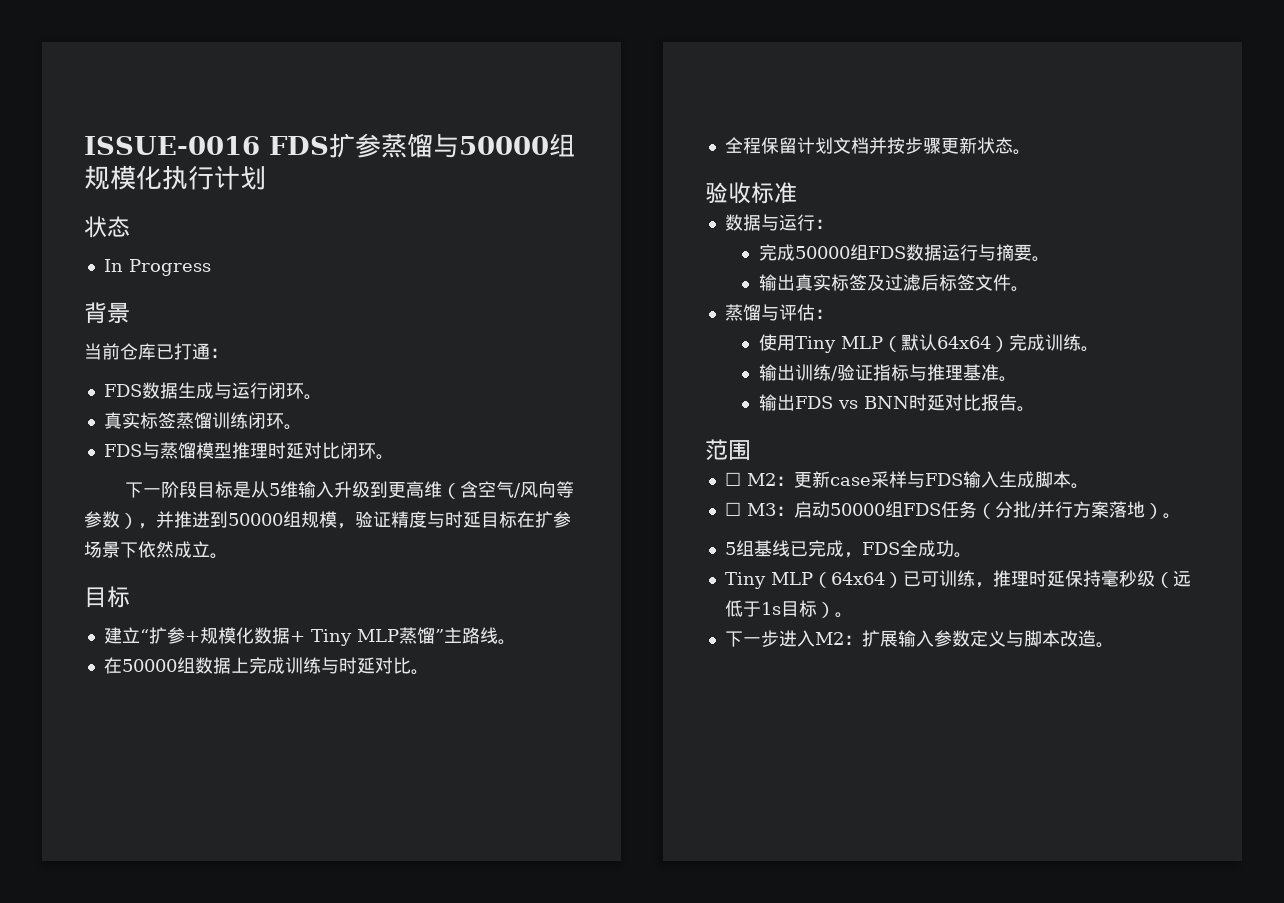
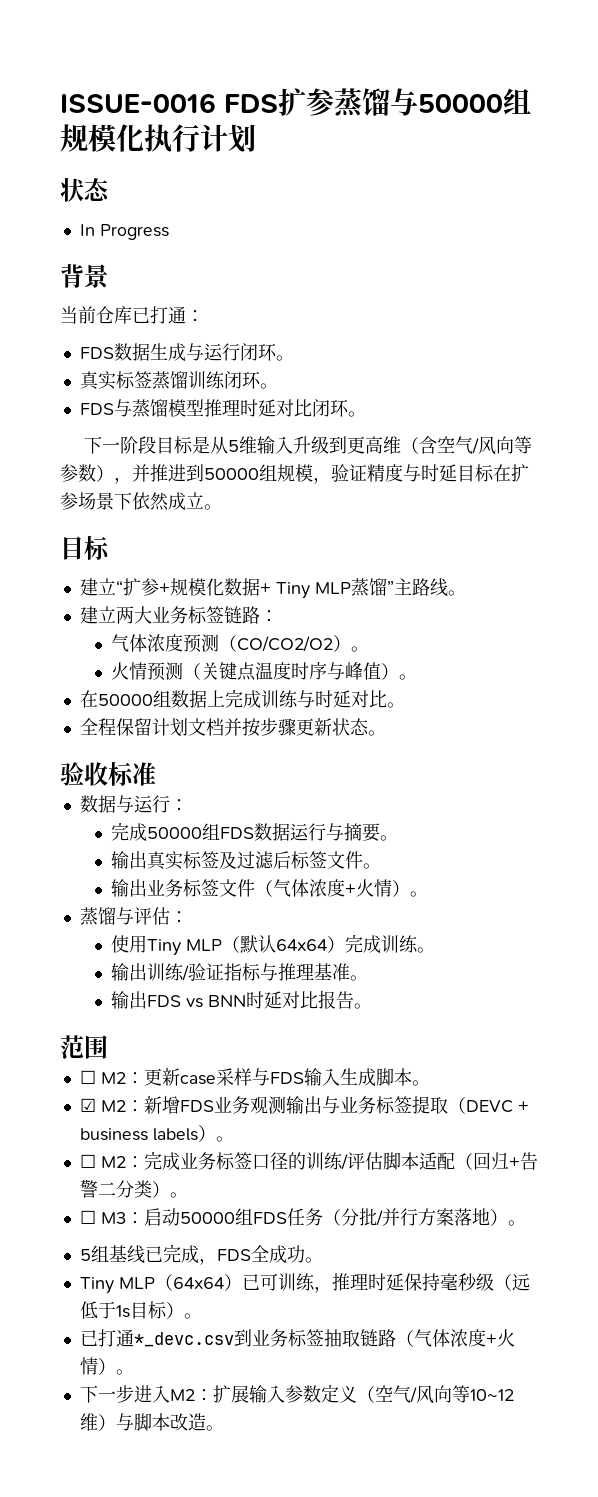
+ 建立两大业务标签链路：
+ 气体浓度预测（CO/CO2/O2）。
+ 火情预测（关键点温度时序与峰值）。
+ 输出业务标签文件（气体浓度+火情）。
+ ☑ M2：新增FDS业务观测输出与业务标签提取（DEVC + business labels）。
+ ☐ M2：完成业务标签口径的训练/评估脚本适配（回归+告警二分类）。
+ 已打通*_devc.csv到业务标签抽取链路（气体浓度+火情）。
- 下一步进入M2：扩展输入参数定义与脚本改造。
+ 下一步进入M2：扩展输入参数定义（空气/风向等10~12维）与脚本改造。

